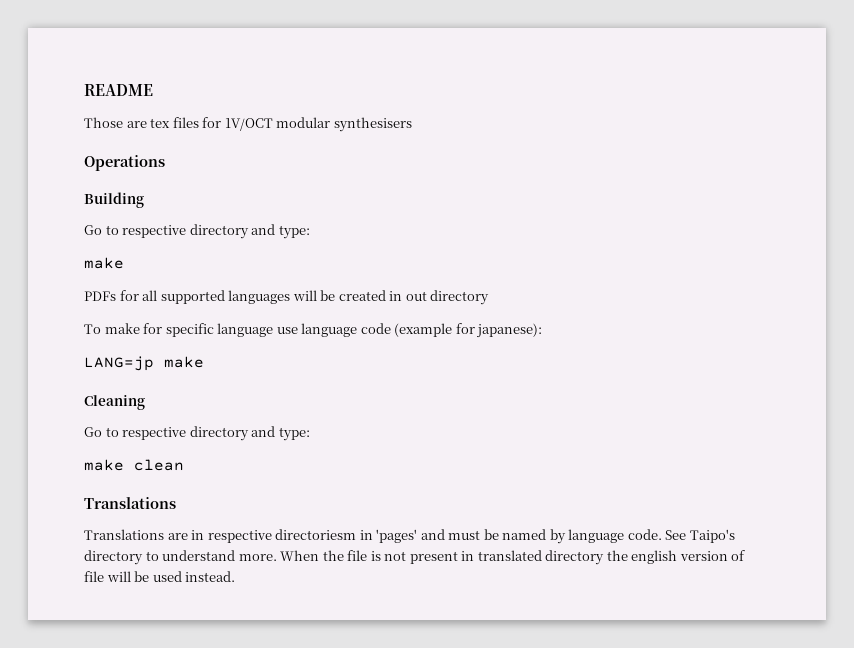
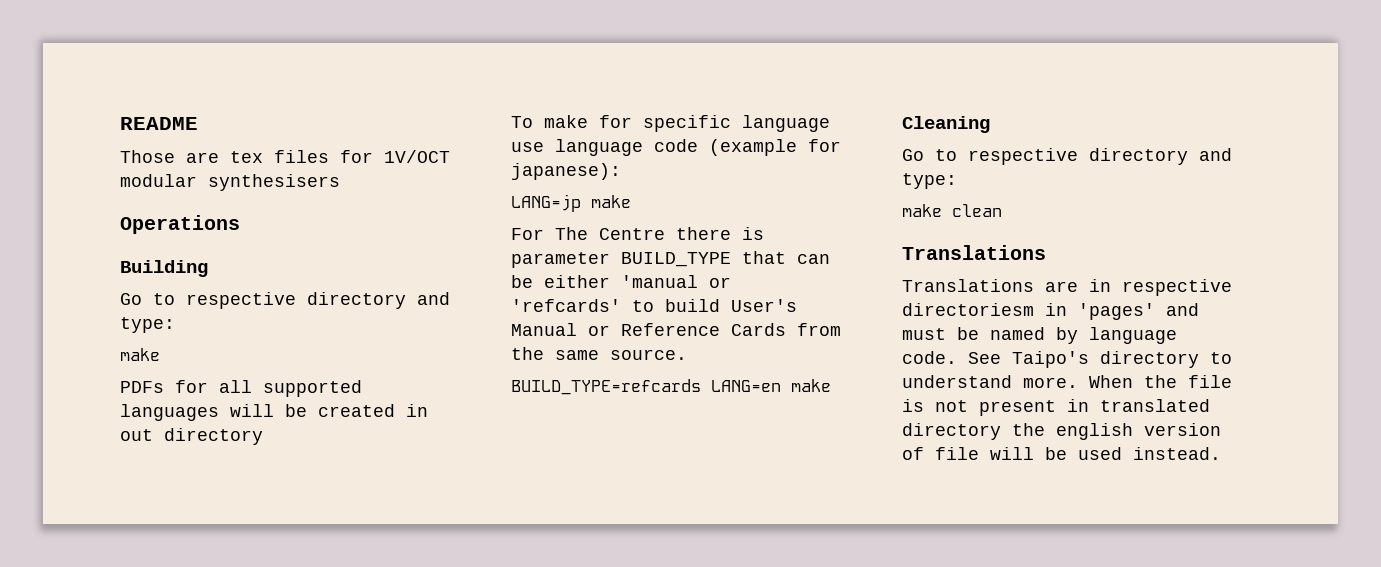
+ For The Centre there is parameter BUILD_TYPE that can be either 'manual or 'refcards' to build User's Manual or Reference Cards from the same source.
+ BUILD_TYPE=refcards LANG=en make

